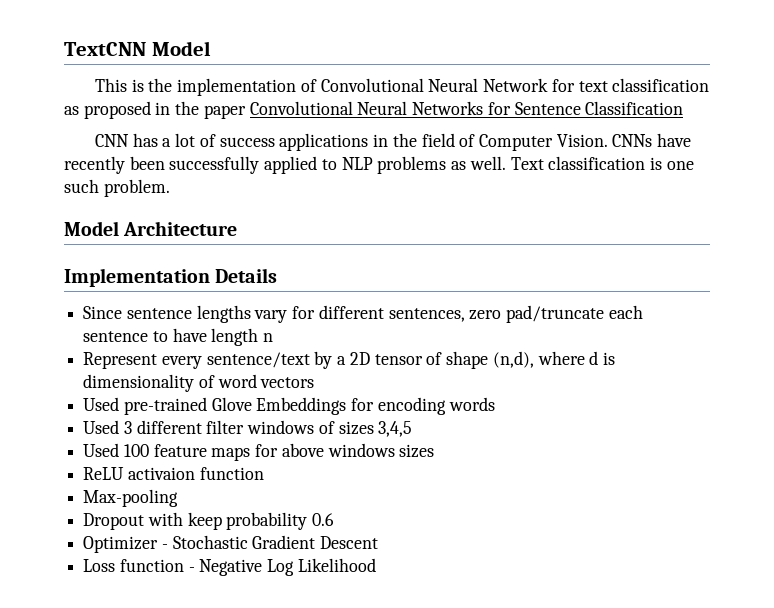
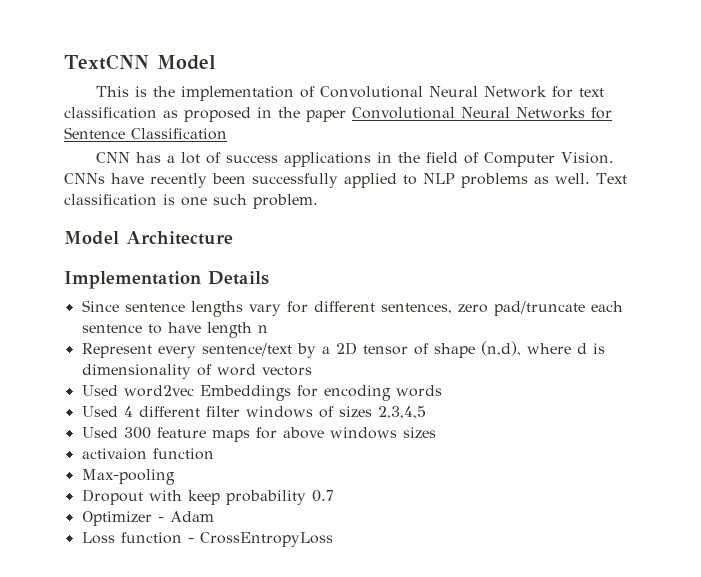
- Used pre-trained Glove Embeddings for encoding words
+ Used word2vec Embeddings for encoding words
- Used 3 different filter windows of sizes 3,4,5
- Used 100 feature maps for above windows sizes
+ Used 4 different filter windows of sizes 2,3,4,5
+ Used 300 feature maps for above windows sizes
- ReLU activaion function
+ activaion function
- Dropout with keep probability 0.6
+ Dropout with keep probability 0.7
- Optimizer - Stochastic Gradient Descent
+ Optimizer - Adam
- Loss function - Negative Log Likelihood
+ Loss function - CrossEntropyLoss

